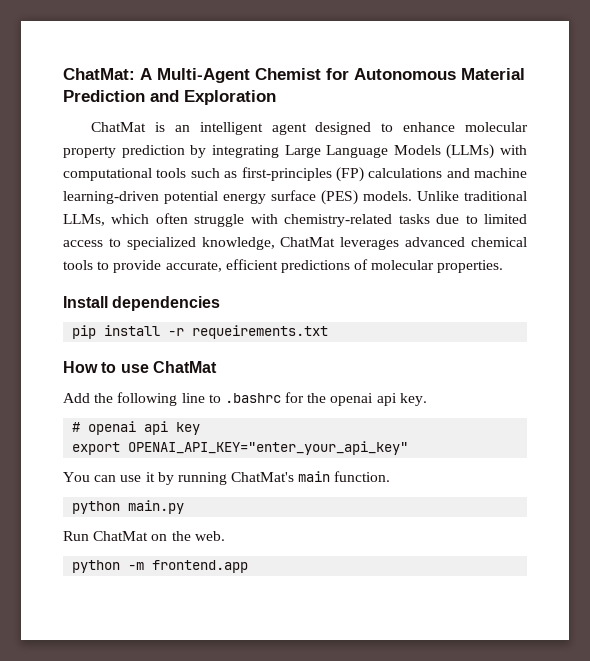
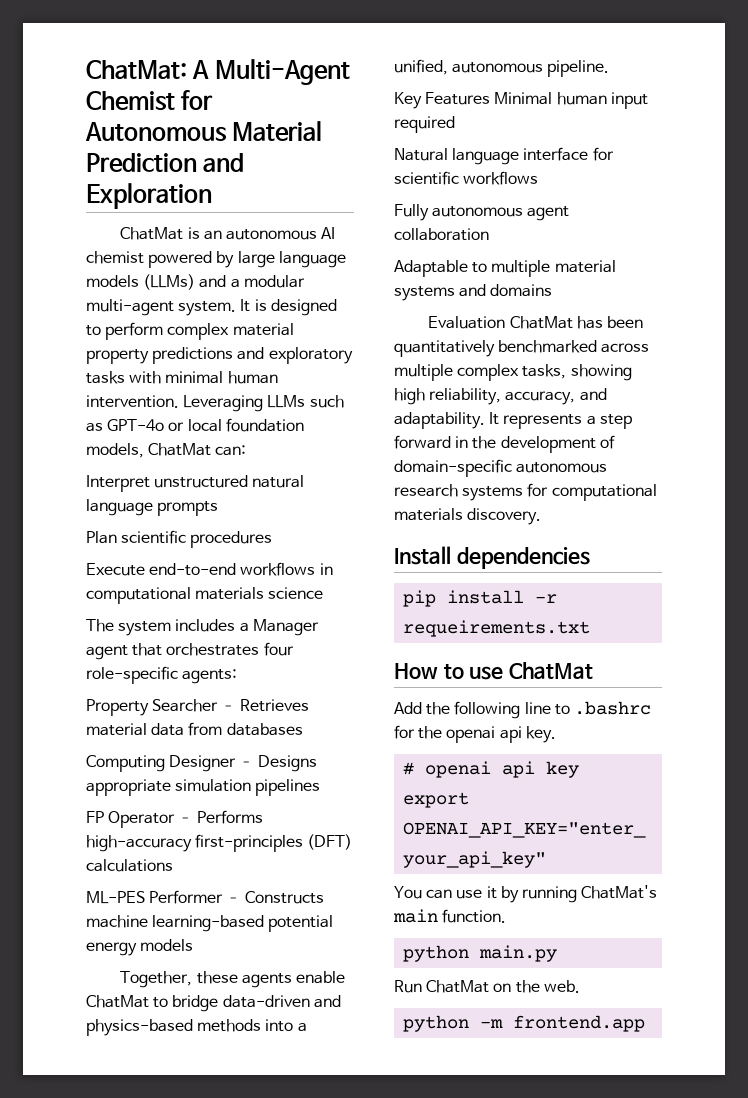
- ChatMat is an intelligent agent designed to enhance molecular property prediction by integrating Large Language Models (LLMs) with computational tools such as first-principles (FP) calculations and machine learning-driven potential energy surface (PES) models. Unlike traditional LLMs, which often struggle with chemistry-related tasks due to limited access to specialized knowledge, ChatMat leverages advanced chemical tools to provide accurate, efficient predictions of molecular properties.
+ ChatMat is an autonomous AI chemist powered by large language models (LLMs) and a modular multi-agent system. It is designed to perform complex material property predictions and exploratory tasks with minimal human intervention. Leveraging LLMs such as GPT-4o or local foundation models, ChatMat can:
+ Interpret unstructured natural language prompts
+ Plan scientific procedures
+ Execute end-to-end workflows in computational materials science
+ The system includes a Manager agent that orchestrates four role-specific agents:
+ Property Searcher – Retrieves material data from databases
+ Computing Designer – Designs appropriate simulation pipelines
+ FP Operator – Performs high-accuracy first-principles (DFT) calculations
+ ML-PES Performer – Constructs machine learning-based potential energy models
+ Together, these agents enable ChatMat to bridge data-driven and physics-based methods into a unified, autonomous pipeline.
+ Key Features Minimal human input required
+ Natural language interface for scientific workflows
+ Fully autonomous agent collaboration
+ Adaptable to multiple material systems and domains
+ Evaluation ChatMat has been quantitatively benchmarked across multiple complex tasks, showing high reliability, accuracy, and adaptability. It represents a step forward in the development of domain-specific autonomous research systems for computational materials discovery.

